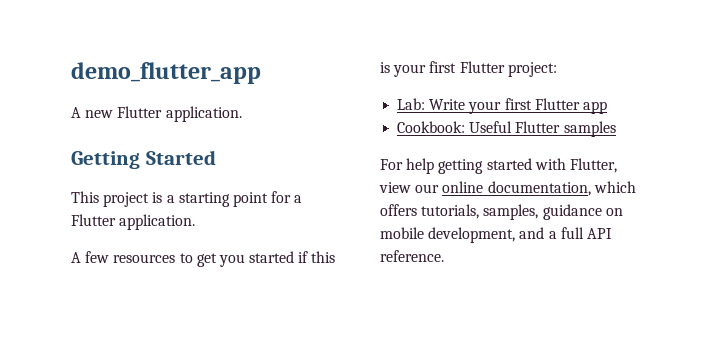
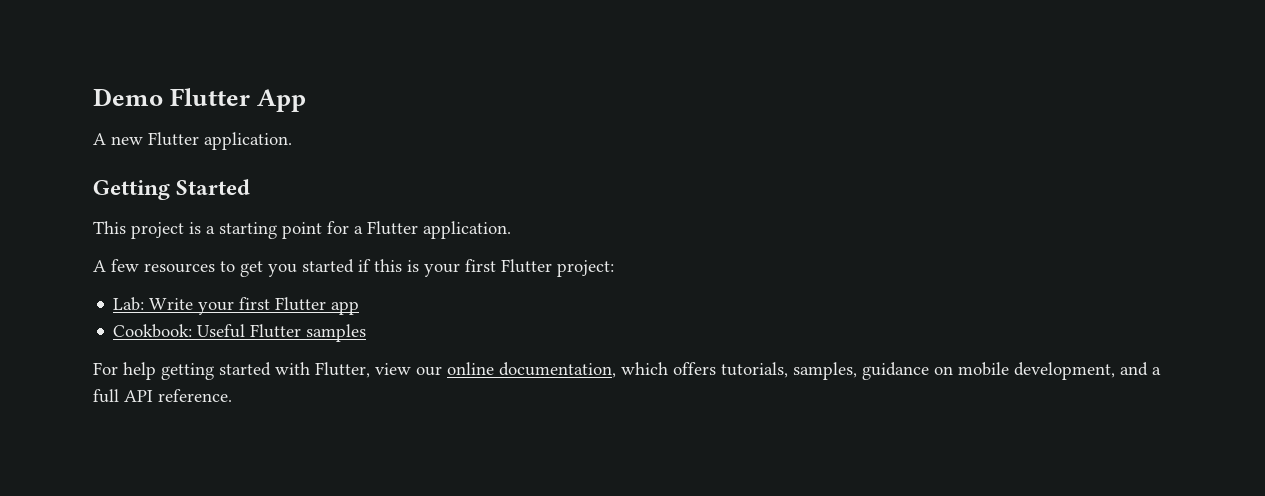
- demo_flutter_app
+ Demo Flutter App

